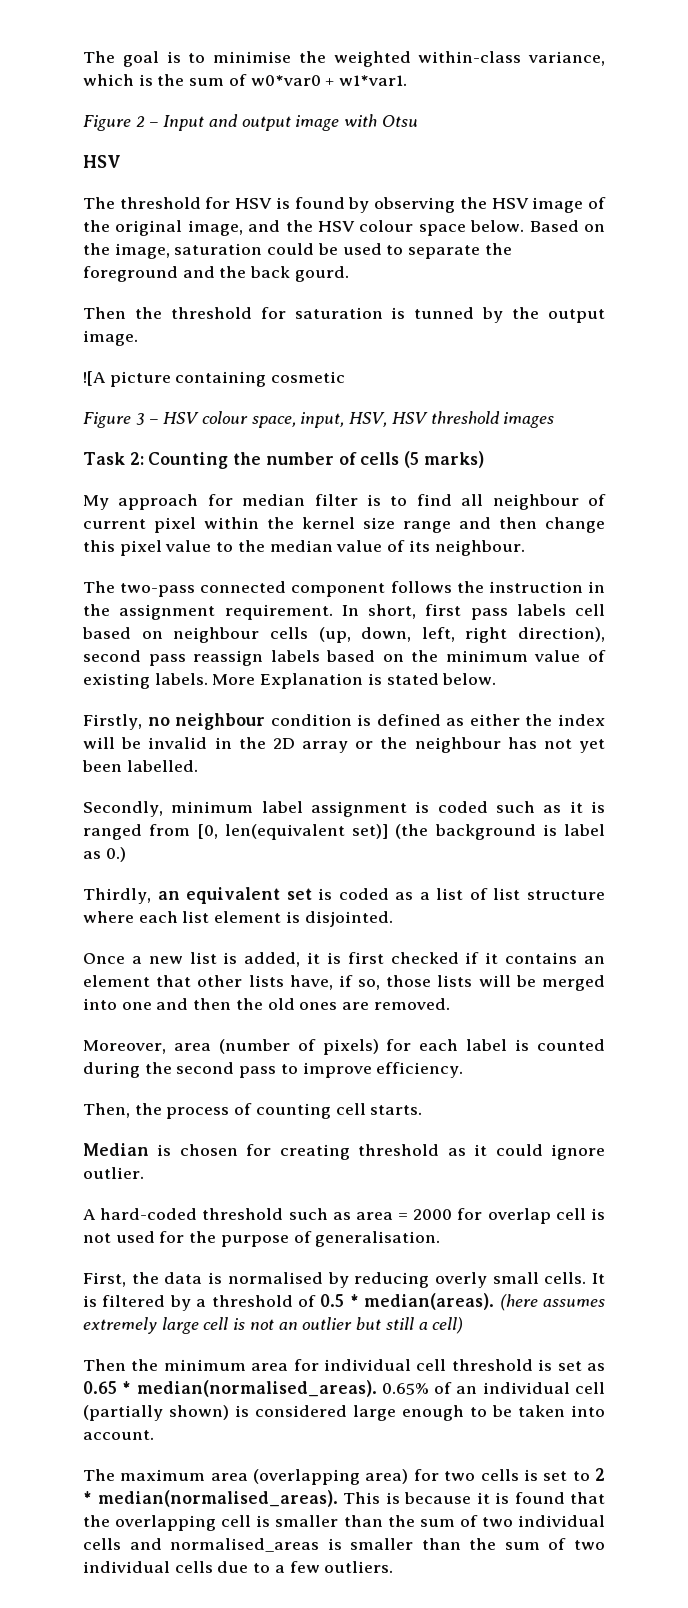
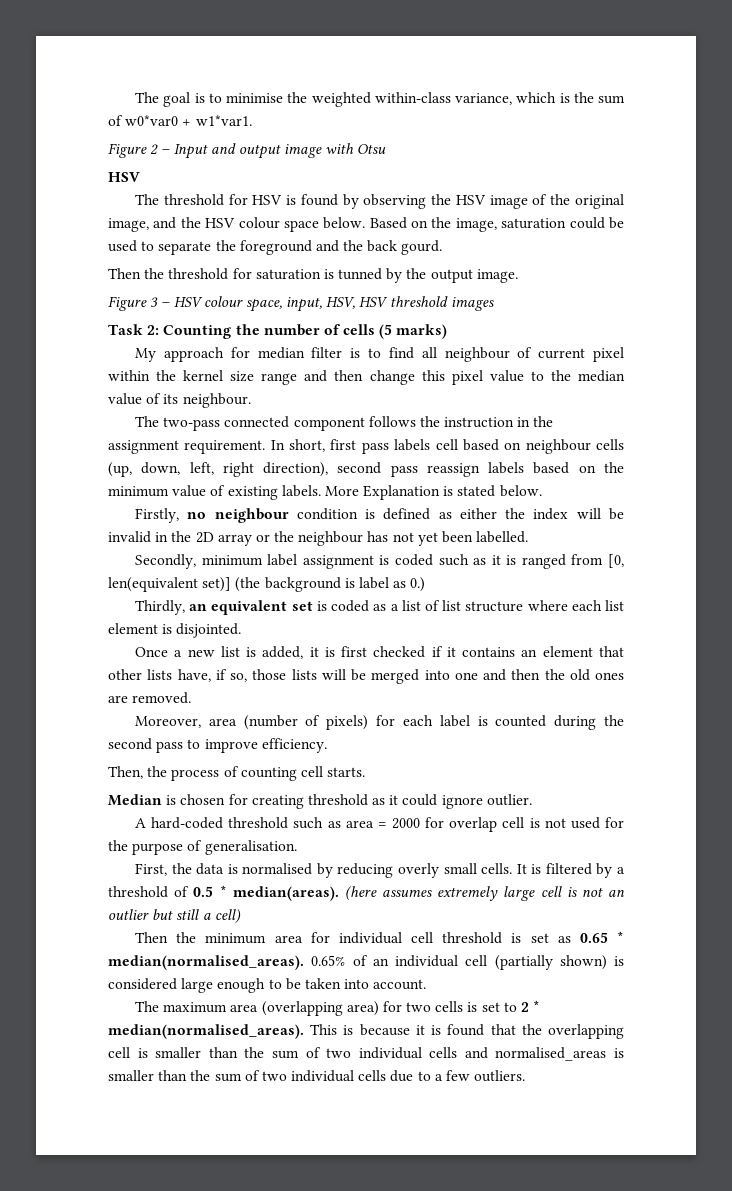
- ![A picture containing cosmetic

